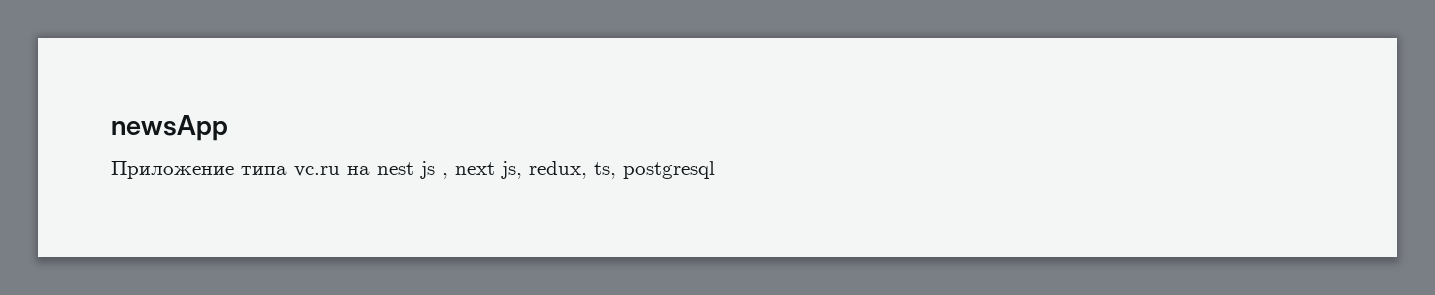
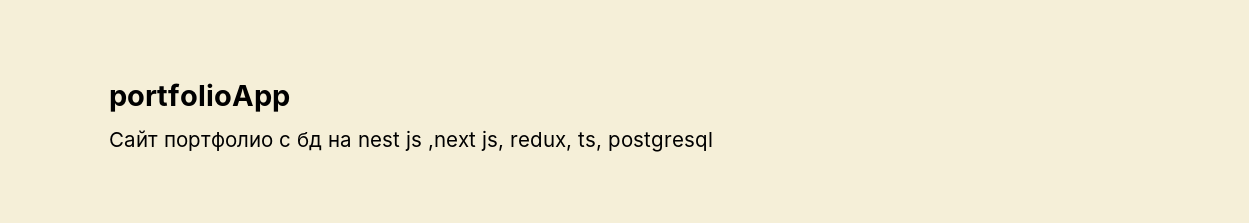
- newsApp
- Приложение типа vc.ru на nest js , next js, redux, ts, postgresql
+ portfolioApp
+ Сайт портфолио с бд на nest js ,next js, redux, ts, postgresql

